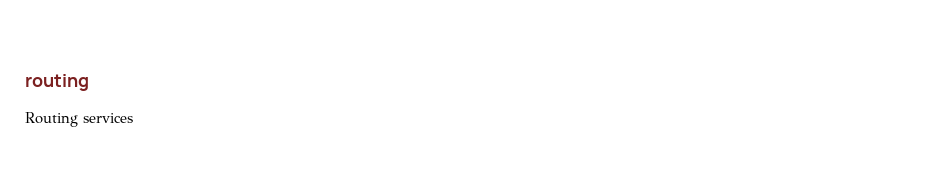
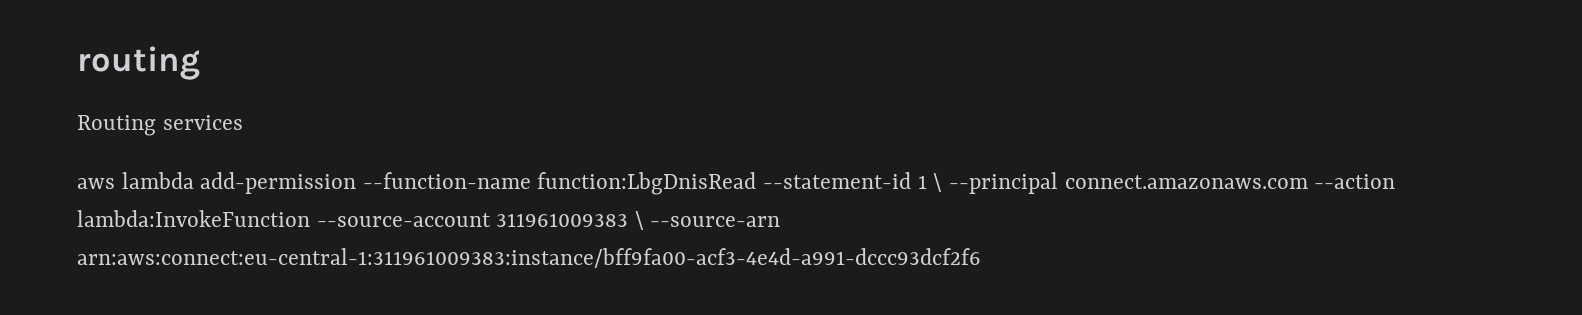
+ aws lambda add-permission --function-name function:LbgDnisRead --statement-id 1 \ --principal connect.amazonaws.com --action lambda:InvokeFunction --source-account 311961009383 \ --source-arn arn:aws:connect:eu-central-1:311961009383:instance/bff9fa00-acf3-4e4d-a991-dccc93dcf2f6

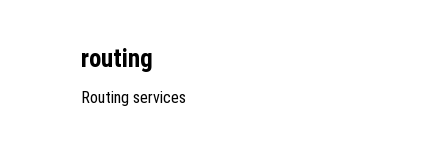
- aws lambda add-permission --function-name function:LbgDnisRead --statement-id 1 \ --principal connect.amazonaws.com --action lambda:InvokeFunction --source-account 311961009383 \ --source-arn arn:aws:connect:eu-central-1:311961009383:instance/bff9fa00-acf3-4e4d-a991-dccc93dcf2f6

